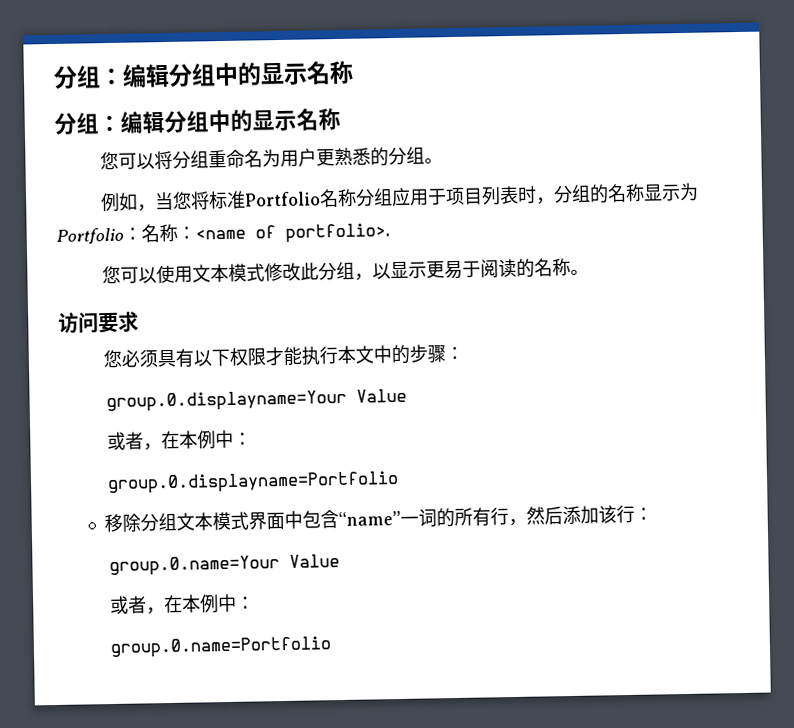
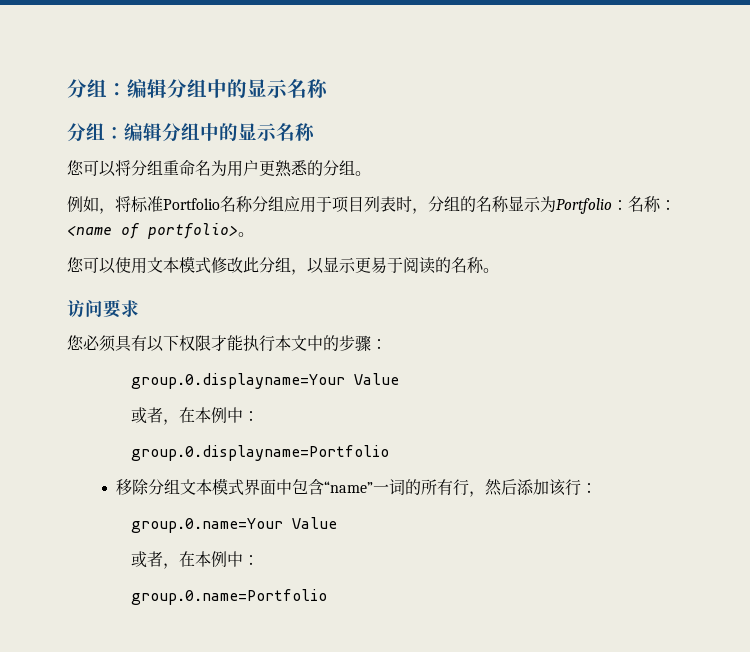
- 例如，当您将标准Portfolio名称分组应用于项目列表时，分组的名称显示为Portfolio：名称：<name of portfolio>.
+ 例如，将标准Portfolio名称分组应用于项目列表时，分组的名称显示为Portfolio：名称：<name of portfolio>。

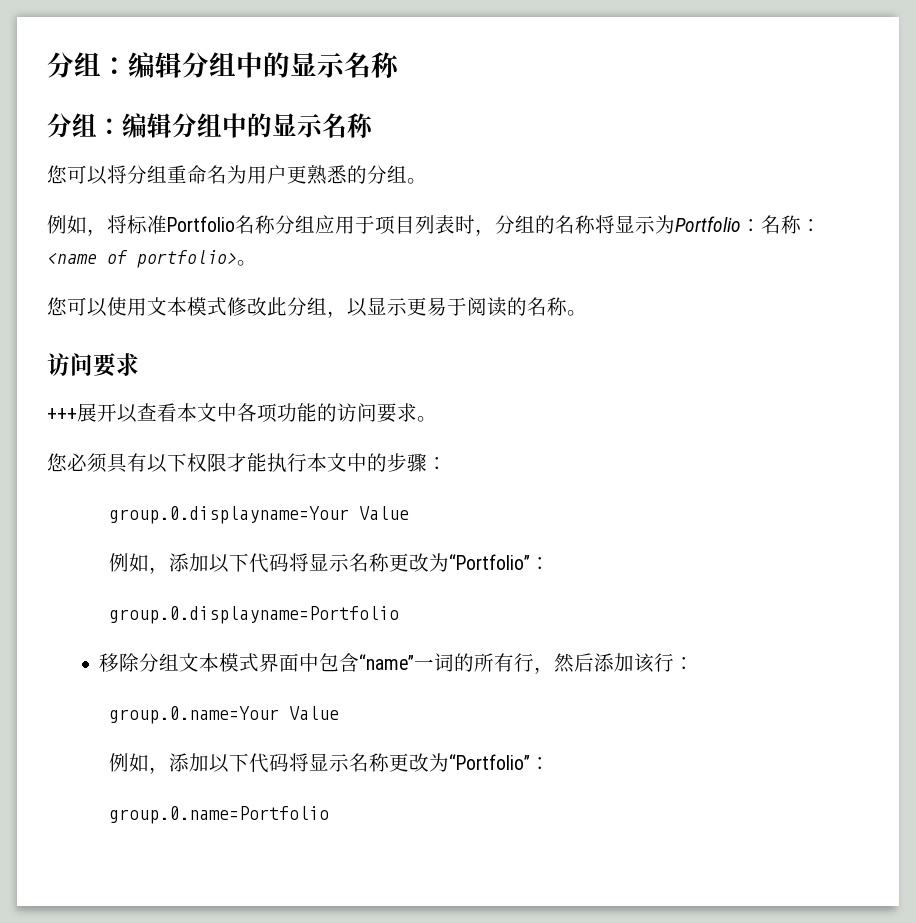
- 例如，将标准Portfolio名称分组应用于项目列表时，分组的名称显示为Portfolio：名称：<name of portfolio>。
+ 例如，将标准Portfolio名称分组应用于项目列表时，分组的名称将显示为Portfolio：名称：<name of portfolio>。
+ +++展开以查看本文中各项功能的访问要求。
  group.0.displayname=Your Value
- 或者，在本例中：
+ 例如，添加以下代码将显示名称更改为“Portfolio”：
  group.0.name=Your Value
- 或者，在本例中：
+ 例如，添加以下代码将显示名称更改为“Portfolio”：

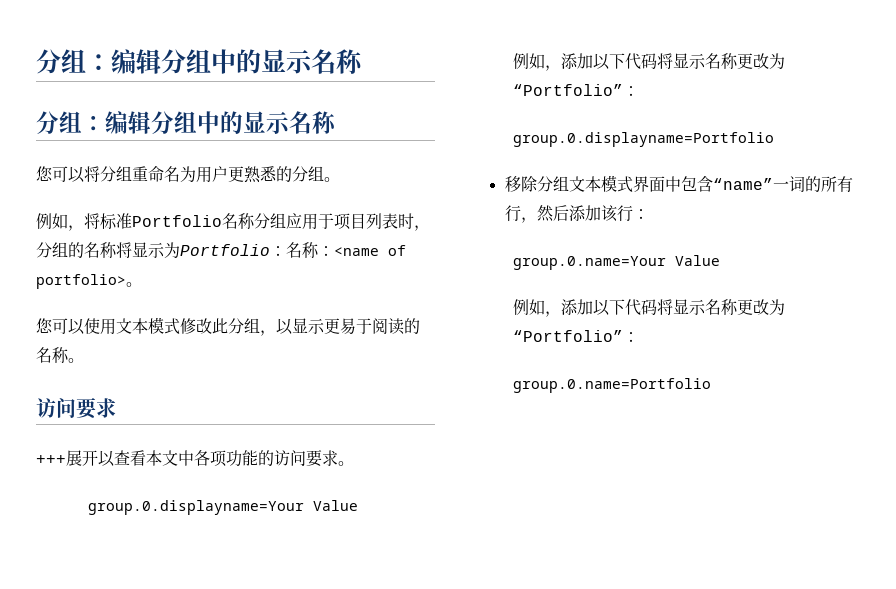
- 您必须具有以下权限才能执行本文中的步骤：

